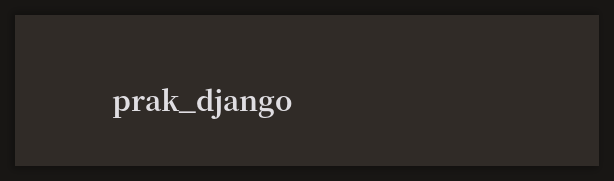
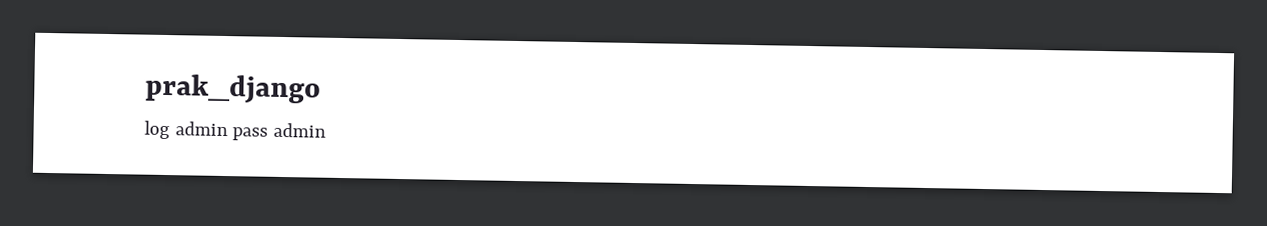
+ log admin pass admin

